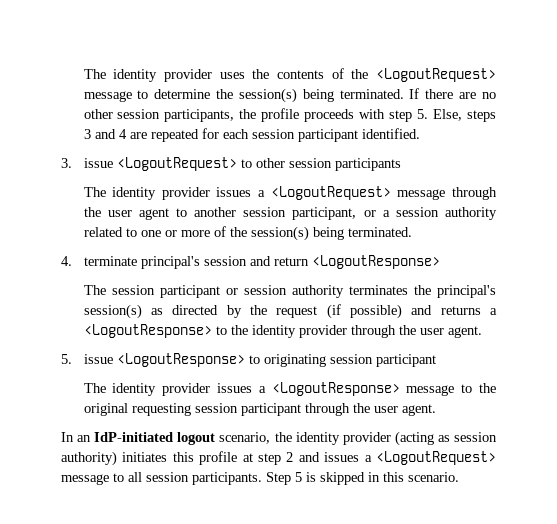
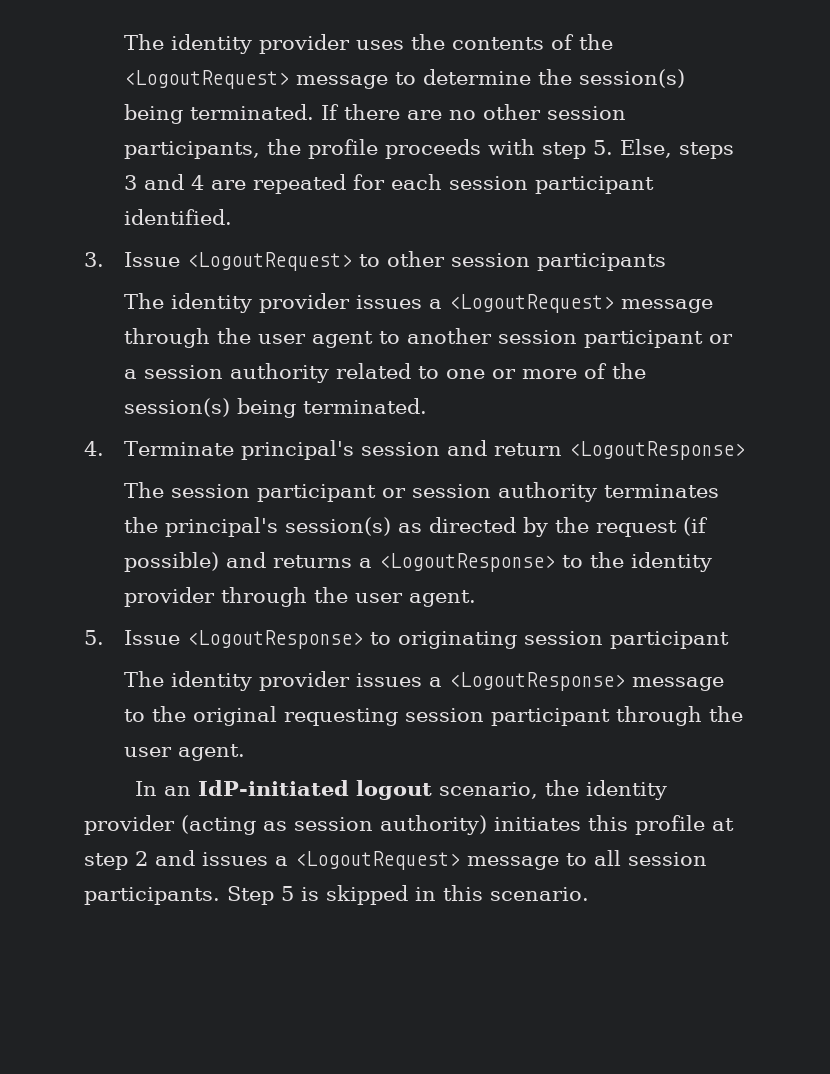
- 3. issue <LogoutRequest> to other session participants
+ 3. Issue <LogoutRequest> to other session participants
- The identity provider issues a <LogoutRequest> message through the user agent to another session participant, or a session authority related to one or more of the session(s) being terminated.
+ The identity provider issues a <LogoutRequest> message through the user agent to another session participant or a session authority related to one or more of the session(s) being terminated.
- 4. terminate principal's session and return <LogoutResponse>
+ 4. Terminate principal's session and return <LogoutResponse>
- 5. issue <LogoutResponse> to originating session participant
+ 5. Issue <LogoutResponse> to originating session participant

